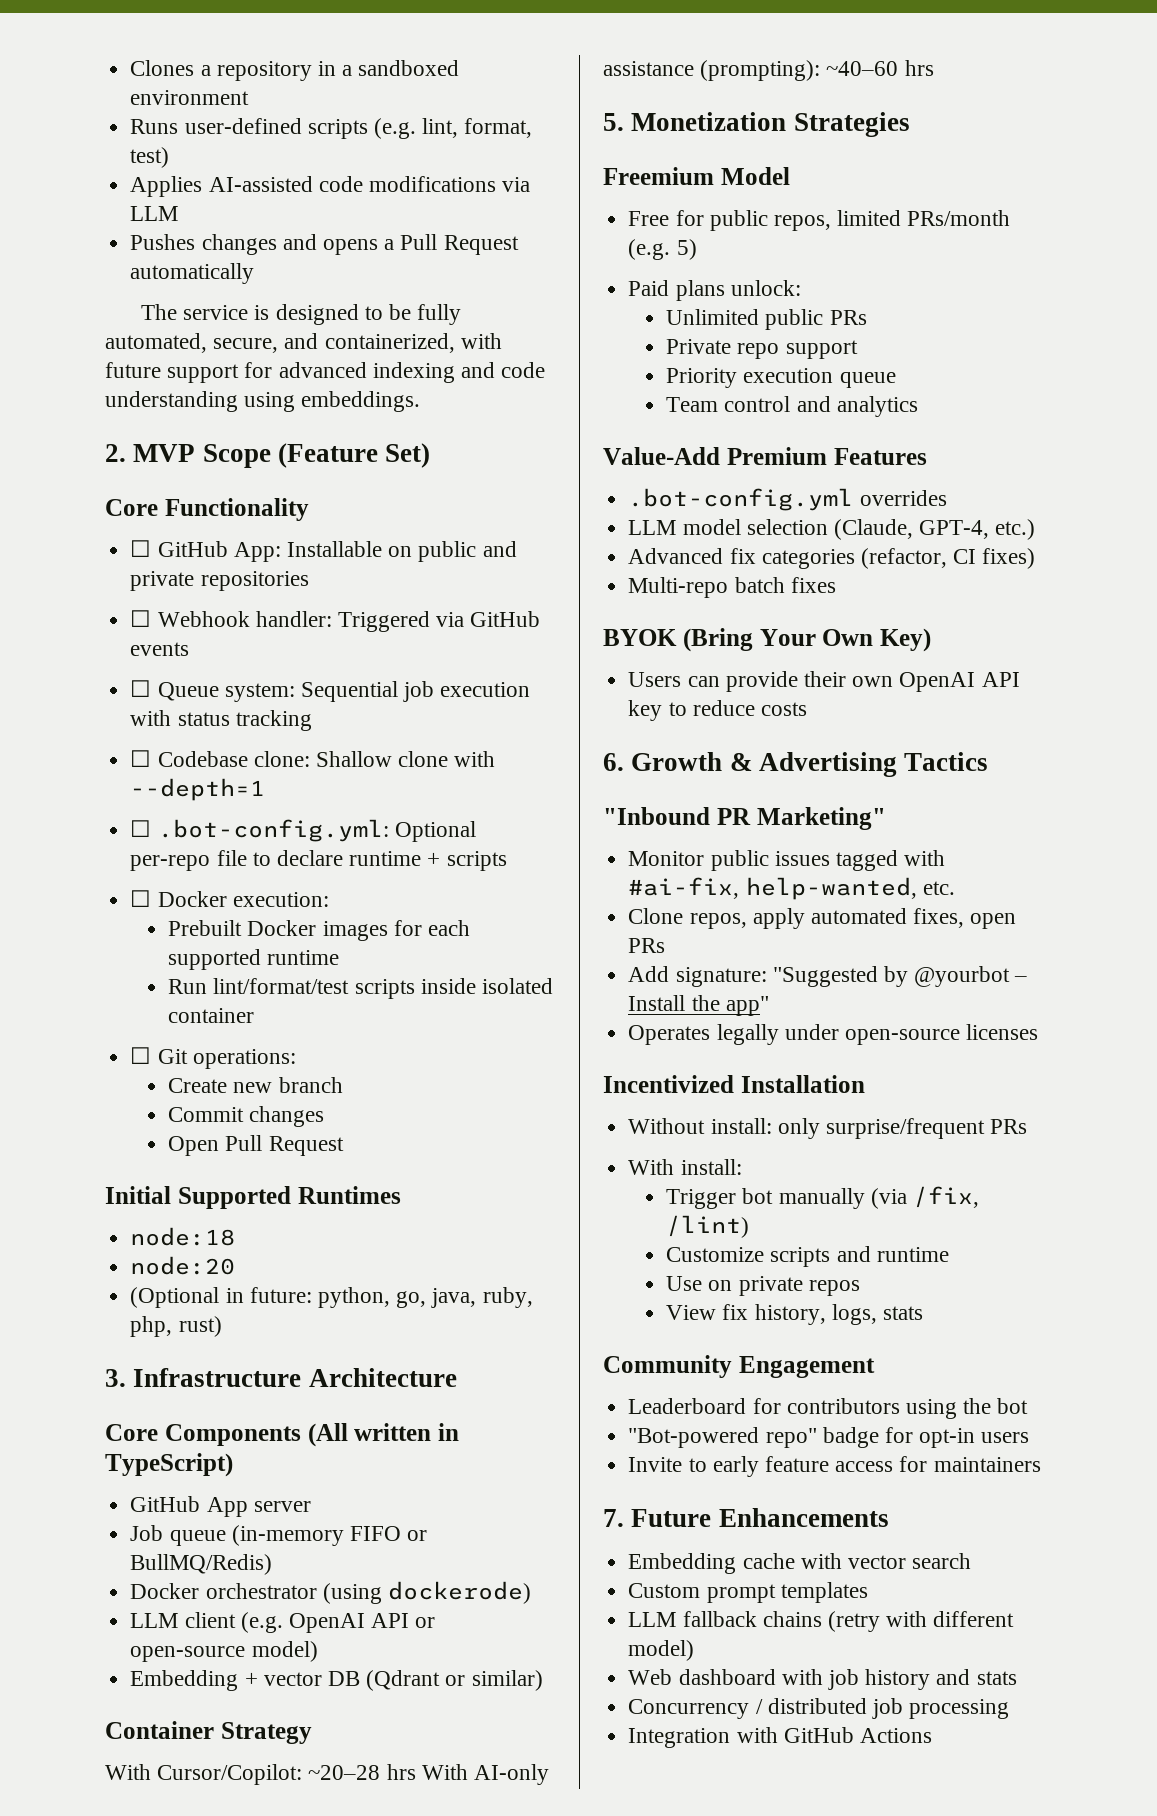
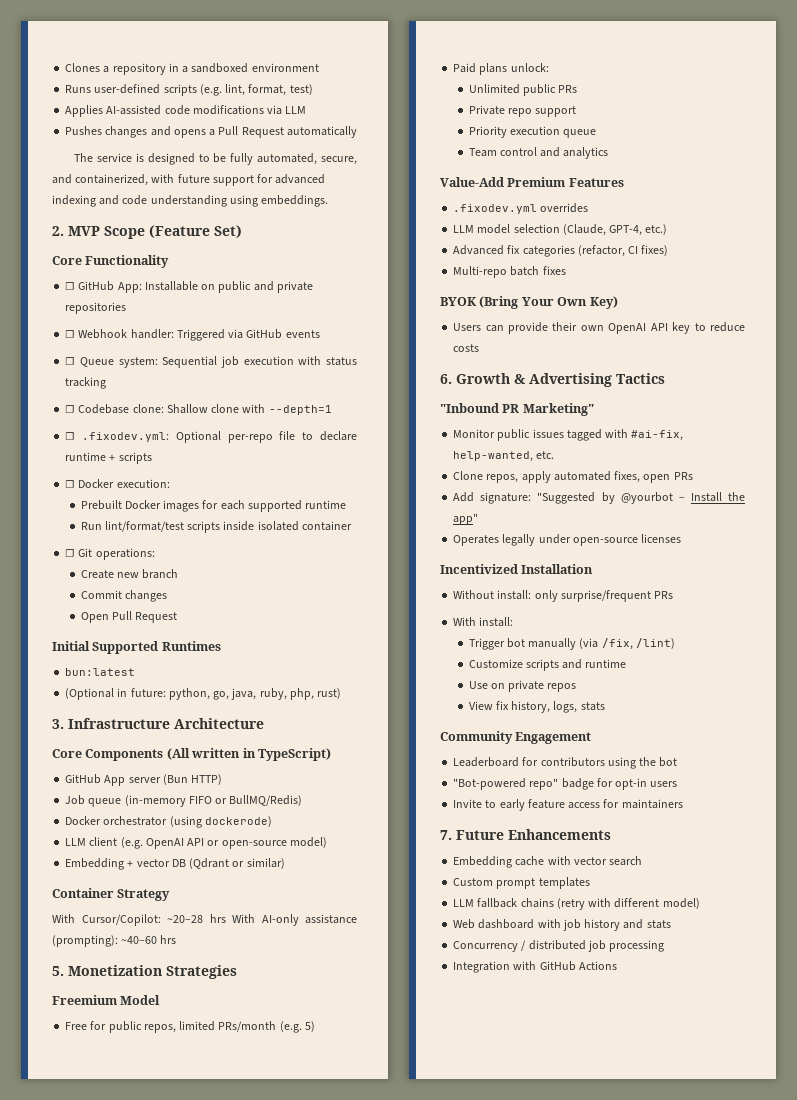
- ☐ .bot-config.yml: Optional per-repo file to declare runtime + scripts
+ ☐ .fixodev.yml: Optional per-repo file to declare runtime + scripts
- node:18
- node:20
+ bun:latest
- GitHub App server
+ GitHub App server (Bun HTTP)
- .bot-config.yml overrides
+ .fixodev.yml overrides

